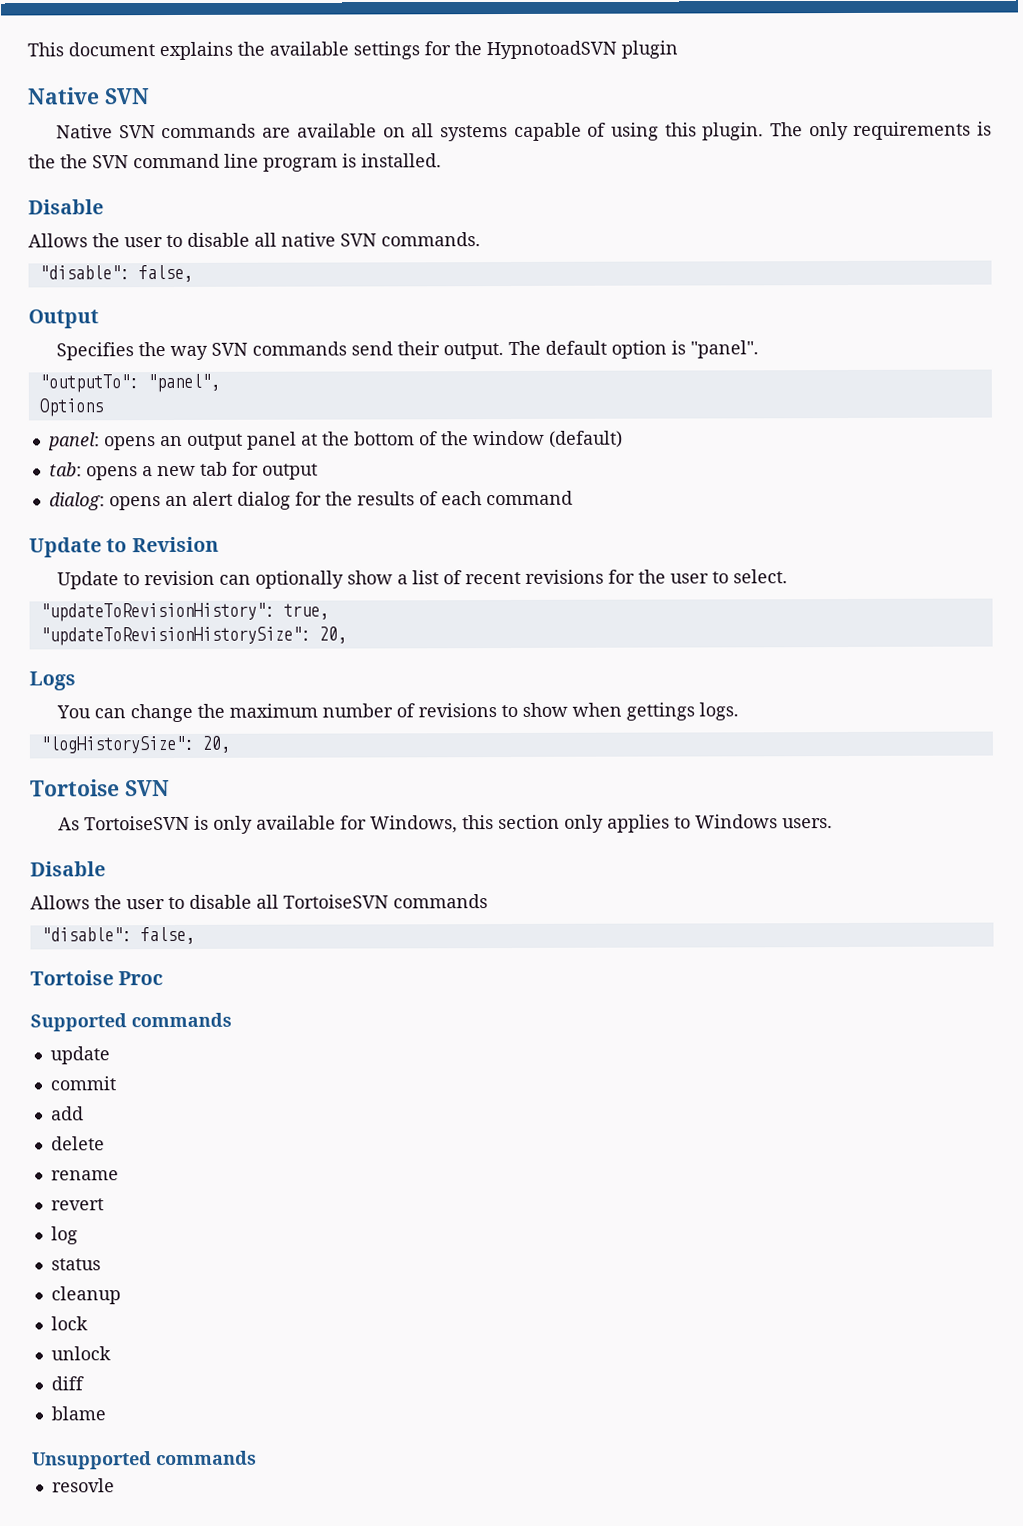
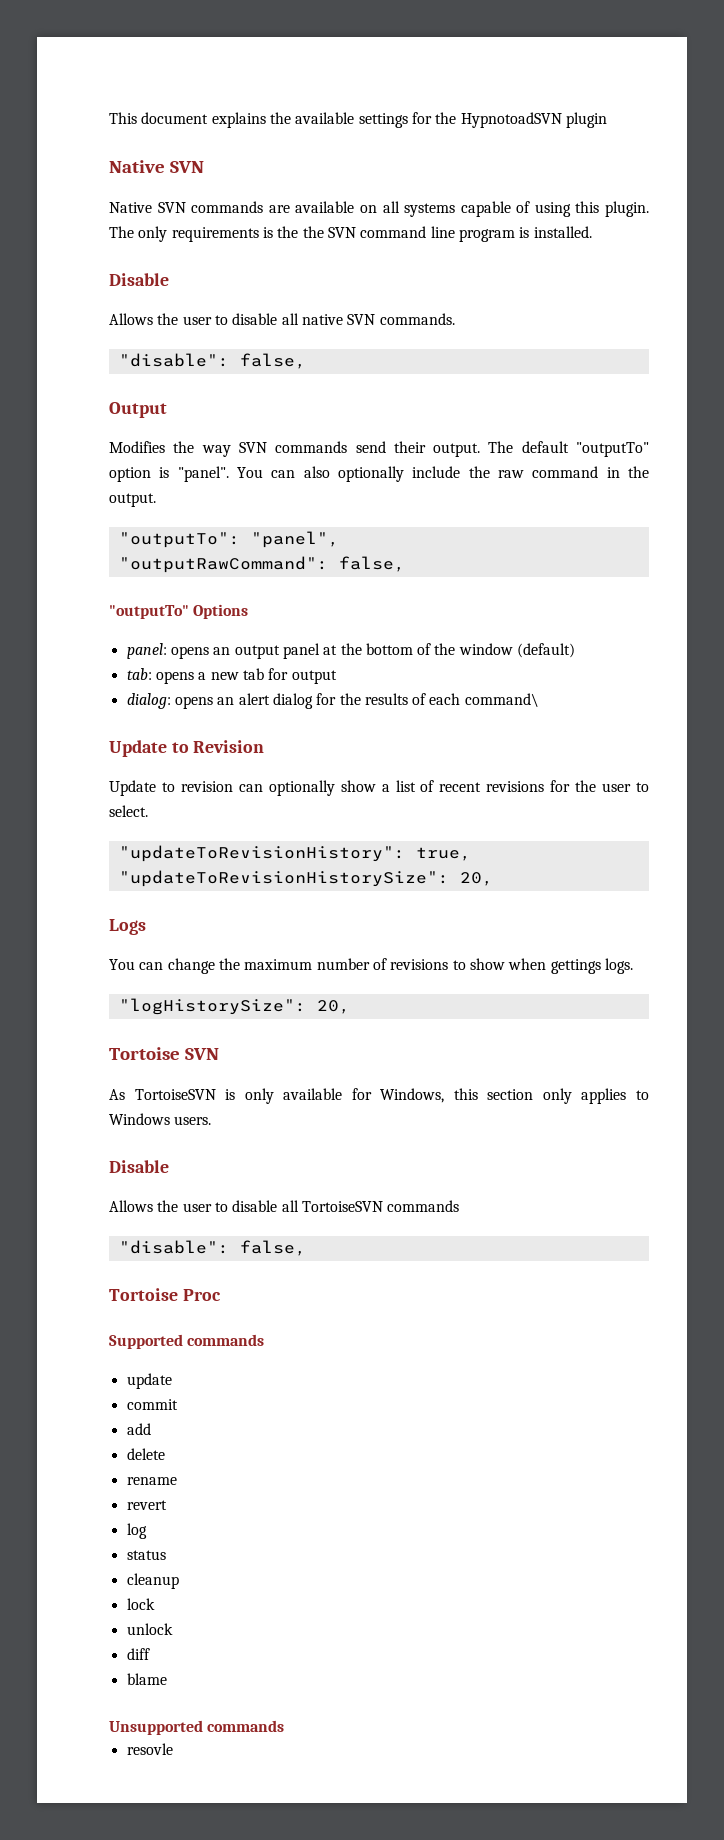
- Specifies the way SVN commands send their output.
+ Modifies the way SVN commands send their output.
- The default option is "panel".
+ The default "outputTo" option is "panel". You can also optionally include the raw command in the output.
- Options
+ "outputRawCommand": false,
+ "outputTo" Options
- dialog: opens an alert dialog for the results of each command
+ dialog: opens an alert dialog for the results of each command\

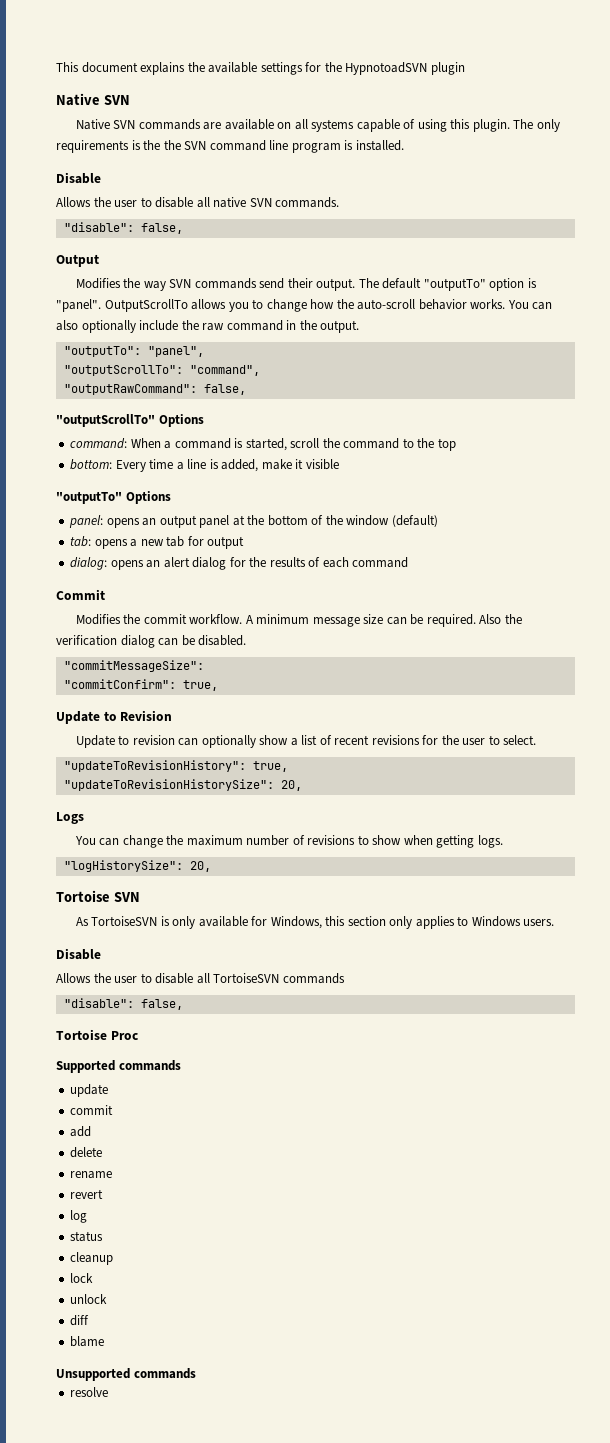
+ OutputScrollTo allows you to change how the auto-scroll behavior works.
+ "outputScrollTo": "command",
+ "outputScrollTo" Options
+ command: When a command is started, scroll the command to the top
+ bottom: Every time a line is added, make it visible
- dialog: opens an alert dialog for the results of each command\
+ dialog: opens an alert dialog for the results of each command
+ Commit
+ Modifies the commit workflow. A minimum message size can be required. Also the verification dialog can be disabled.
+ "commitMessageSize":
+ "commitConfirm": true,
- You can change the maximum number of revisions to show when gettings logs.
+ You can change the maximum number of revisions to show when getting logs.
- resovle
+ resolve

